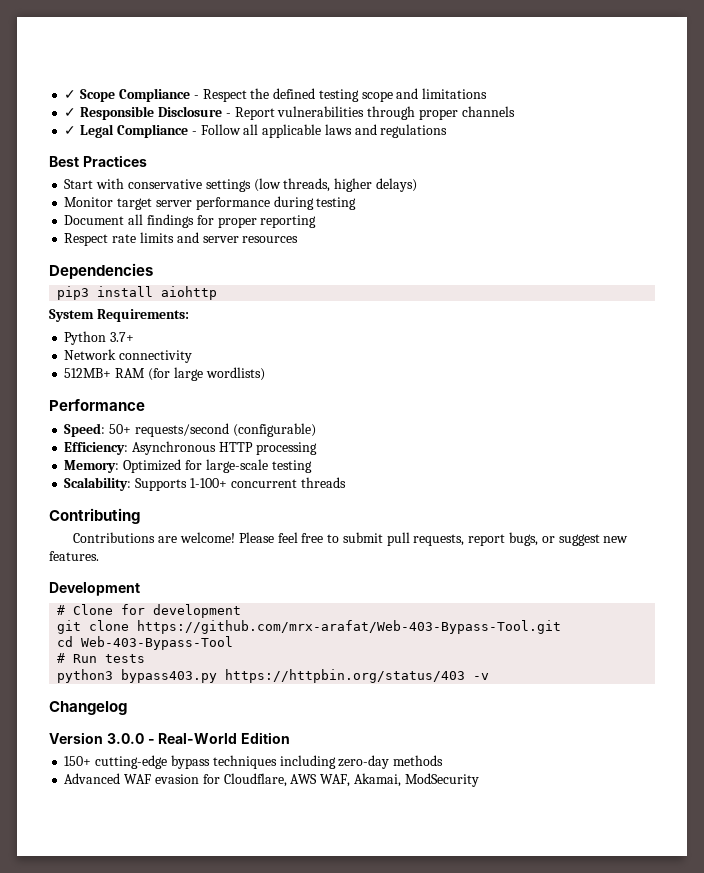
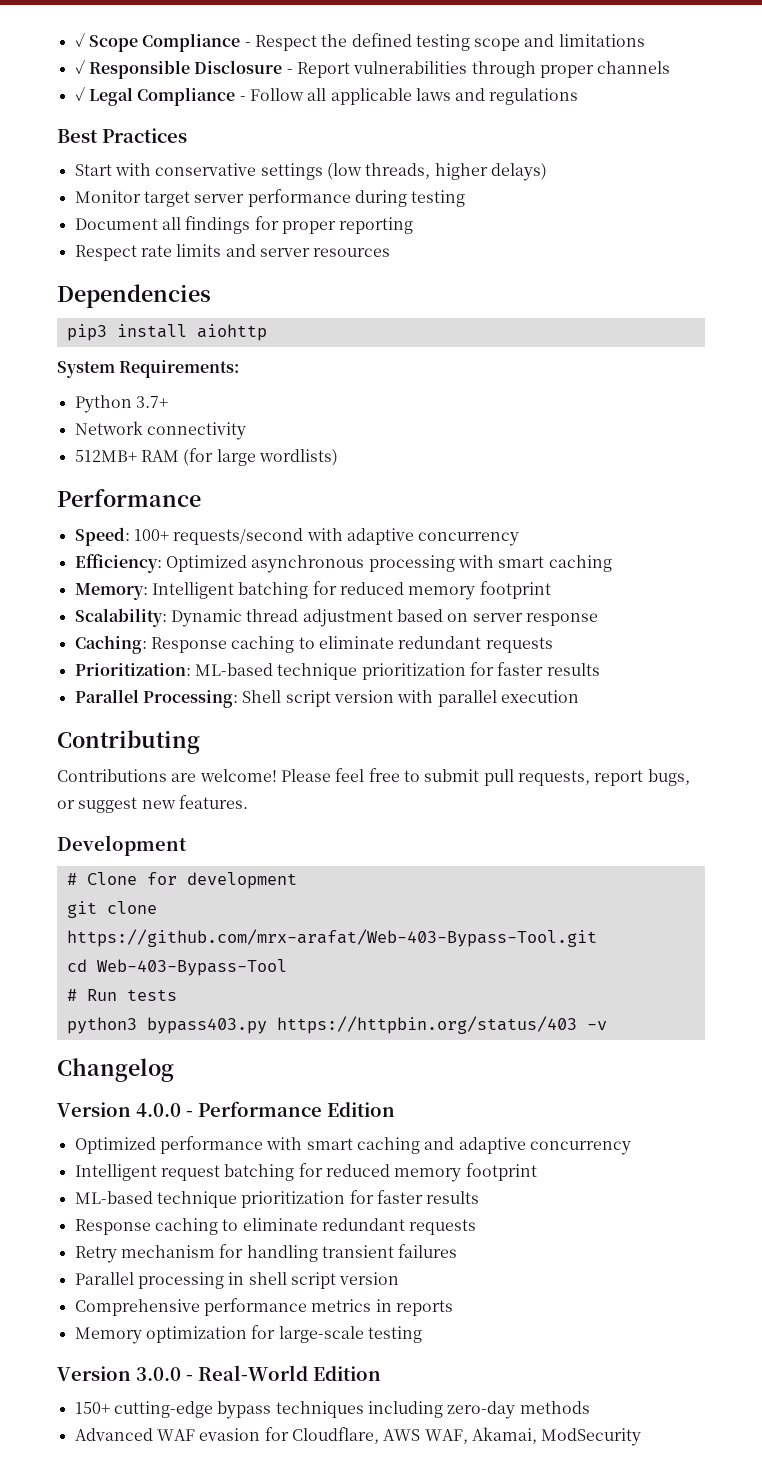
- Speed: 50+ requests/second (configurable)
+ Speed: 100+ requests/second with adaptive concurrency
- Efficiency: Asynchronous HTTP processing
- Memory: Optimized for large-scale testing
- Scalability: Supports 1-100+ concurrent threads
+ Efficiency: Optimized asynchronous processing with smart caching
+ Memory: Intelligent batching for reduced memory footprint
+ Scalability: Dynamic thread adjustment based on server response
+ Caching: Response caching to eliminate redundant requests
+ Prioritization: ML-based technique prioritization for faster results
+ Parallel Processing: Shell script version with parallel execution
+ Version 4.0.0 - Performance Edition
+ Optimized performance with smart caching and adaptive concurrency
+ Intelligent request batching for reduced memory footprint
+ ML-based technique prioritization for faster results
+ Response caching to eliminate redundant requests
+ Retry mechanism for handling transient failures
+ Parallel processing in shell script version
+ Comprehensive performance metrics in reports
+ Memory optimization for large-scale testing

